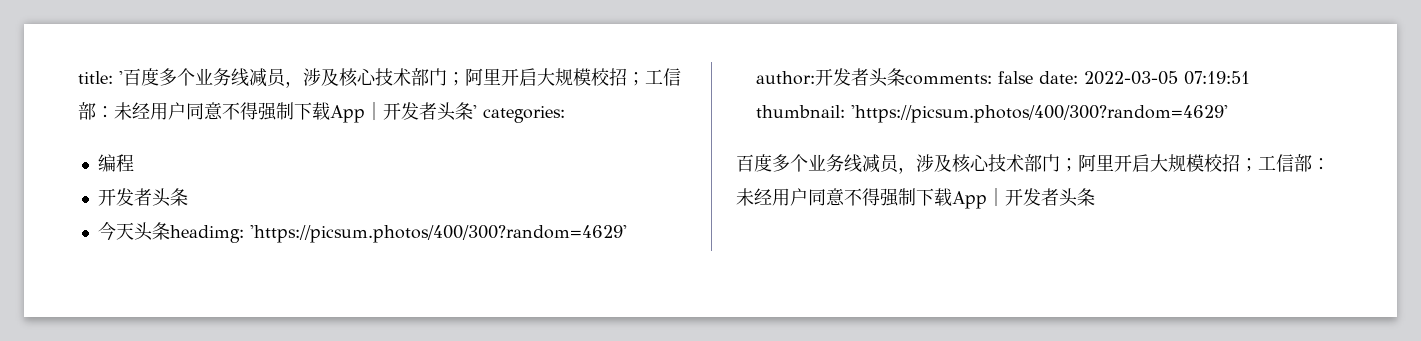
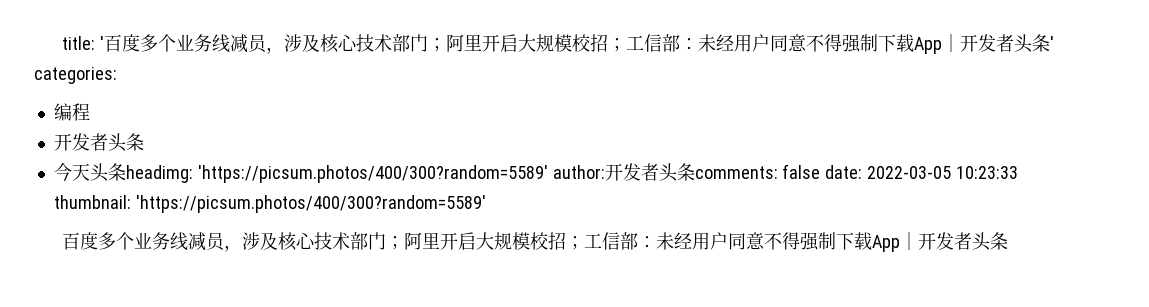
- 今天头条headimg: 'https://picsum.photos/400/300?random=4629' author:开发者头条comments: false date: 2022-03-05 07:19:51 thumbnail: 'https://picsum.photos/400/300?random=4629'
+ 今天头条headimg: 'https://picsum.photos/400/300?random=5589' author:开发者头条comments: false date: 2022-03-05 10:23:33 thumbnail: 'https://picsum.photos/400/300?random=5589'

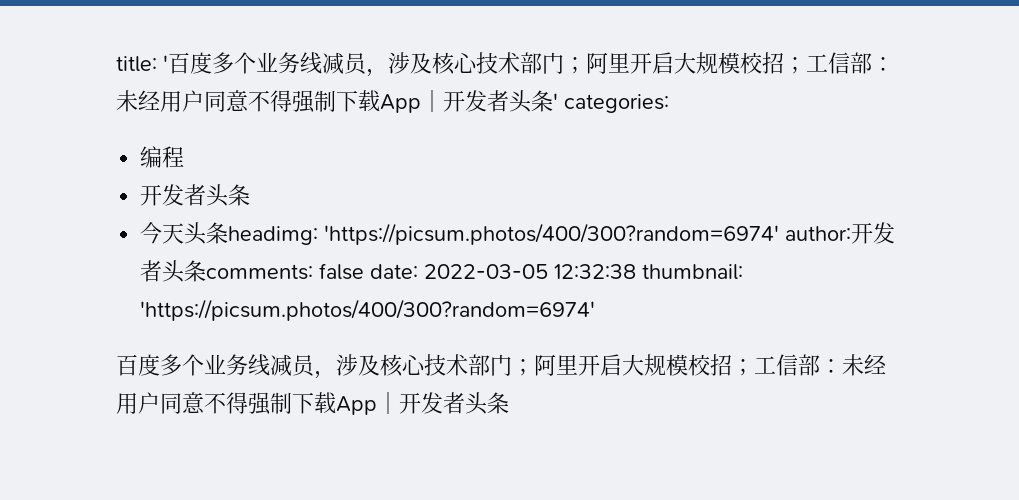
- 今天头条headimg: 'https://picsum.photos/400/300?random=5589' author:开发者头条comments: false date: 2022-03-05 10:23:33 thumbnail: 'https://picsum.photos/400/300?random=5589'
+ 今天头条headimg: 'https://picsum.photos/400/300?random=6974' author:开发者头条comments: false date: 2022-03-05 12:32:38 thumbnail: 'https://picsum.photos/400/300?random=6974'

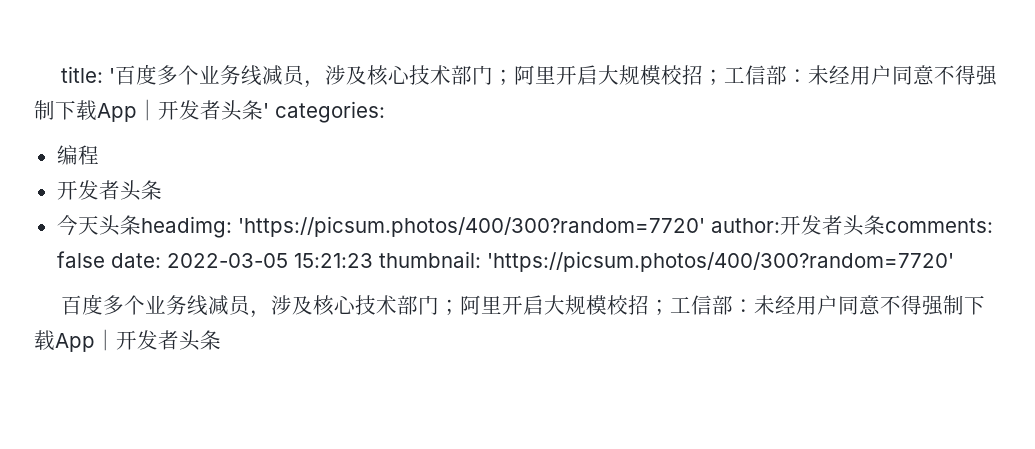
- 今天头条headimg: 'https://picsum.photos/400/300?random=6974' author:开发者头条comments: false date: 2022-03-05 12:32:38 thumbnail: 'https://picsum.photos/400/300?random=6974'
+ 今天头条headimg: 'https://picsum.photos/400/300?random=7720' author:开发者头条comments: false date: 2022-03-05 15:21:23 thumbnail: 'https://picsum.photos/400/300?random=7720'

